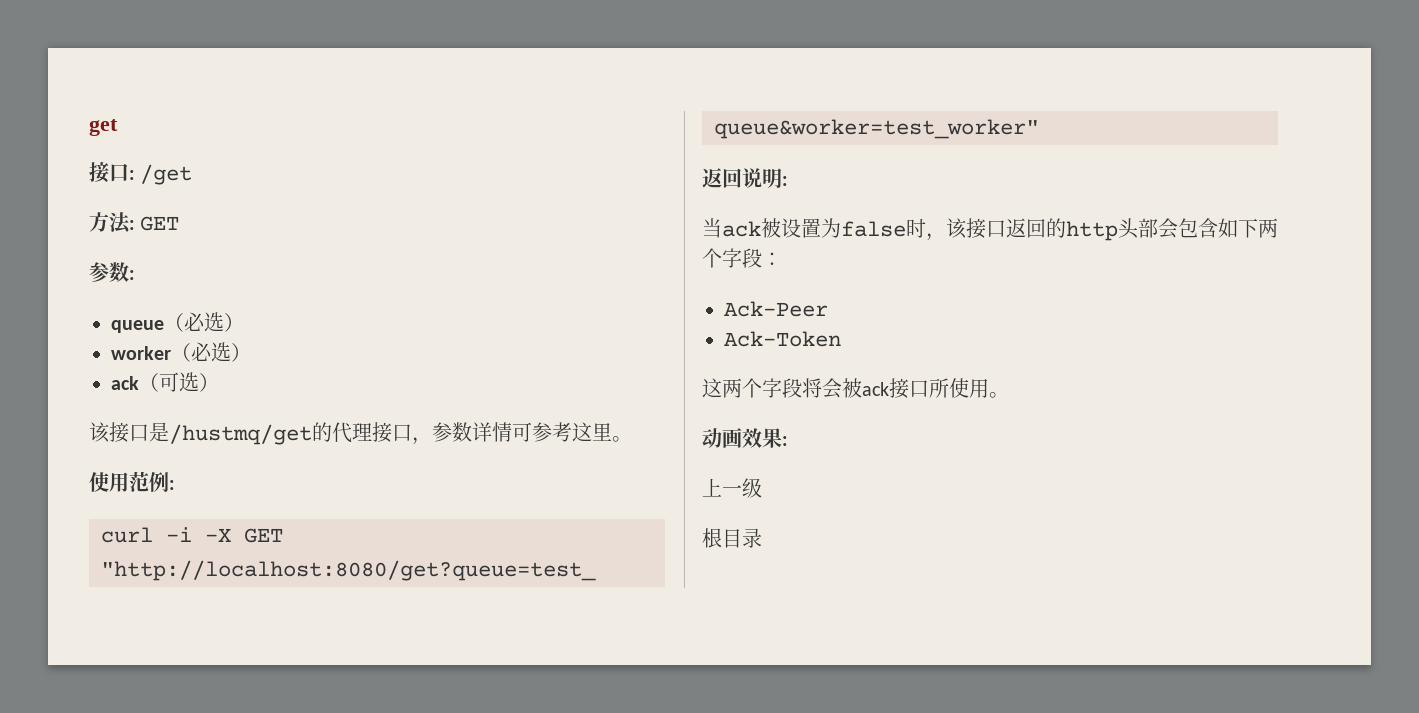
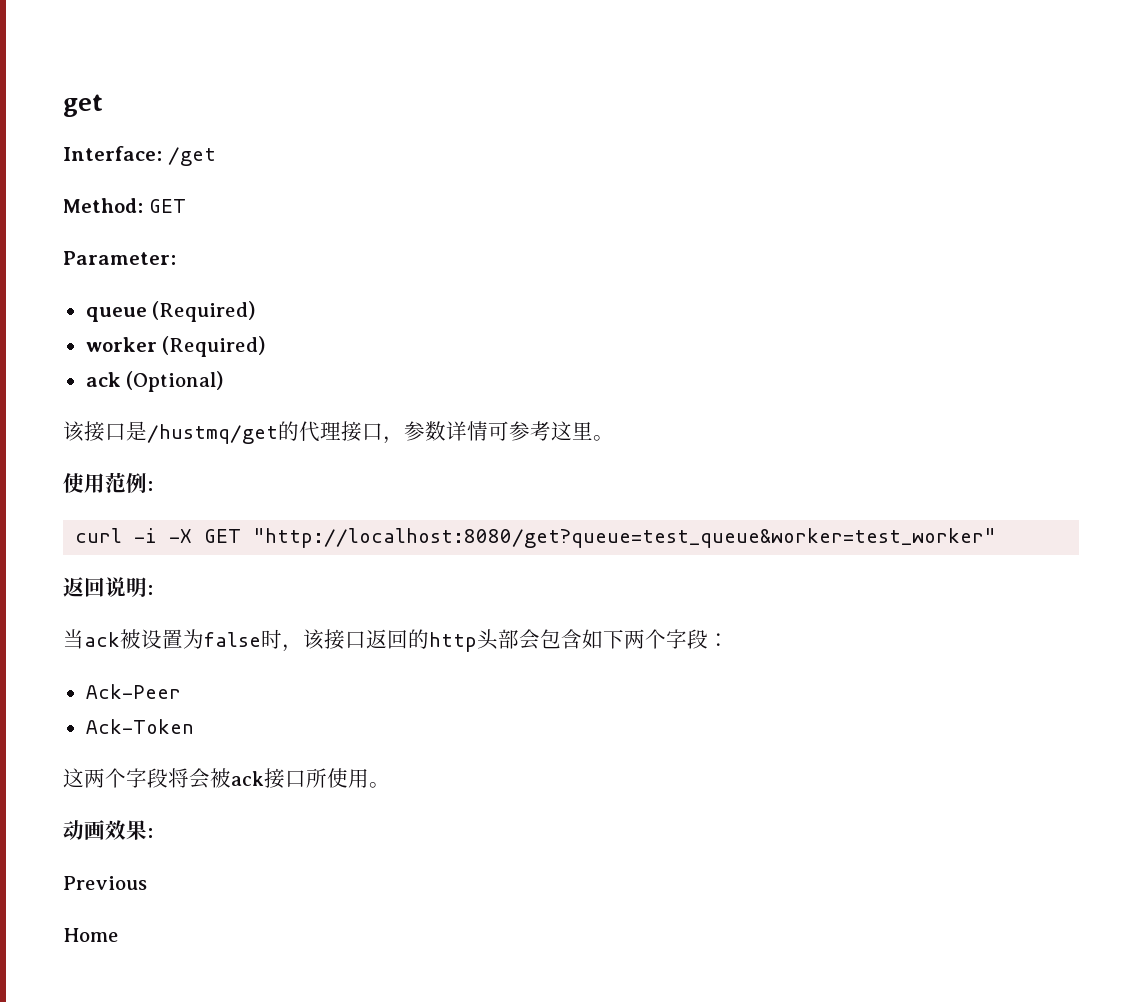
- 接口: /get
+ Interface: /get
- 方法: GET
+ Method: GET
- 参数:
+ Parameter:
- queue（必选）
+ queue (Required)
- worker（必选）
- ack（可选）
+ worker (Required)
+ ack (Optional)
- 上一级
- 根目录
+ Previous
+ Home

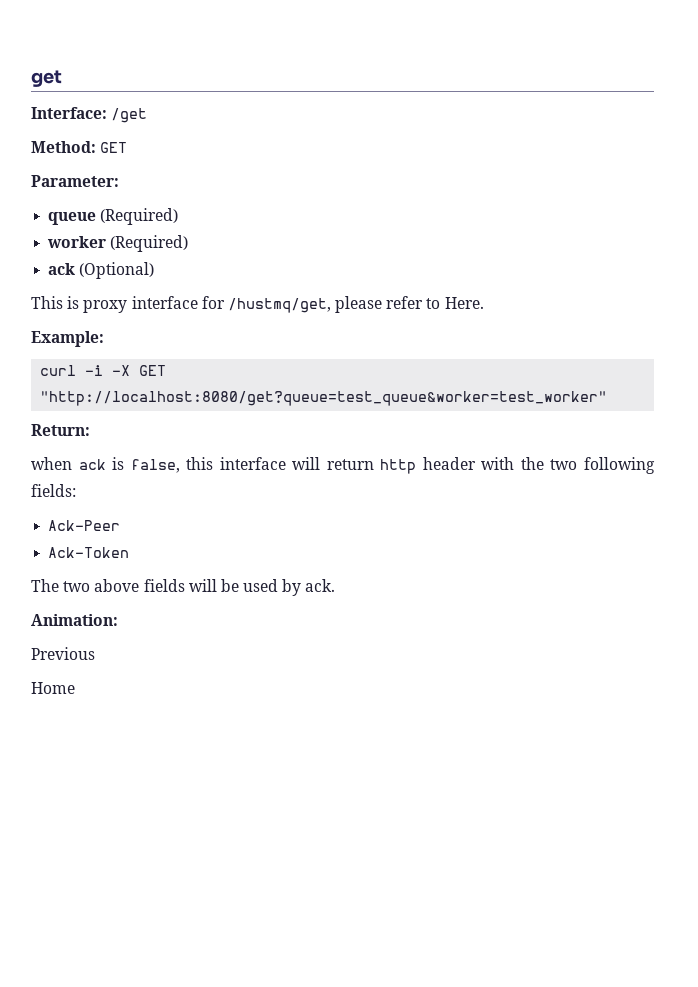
- 该接口是/hustmq/get的代理接口，参数详情可参考这里。
- 使用范例:
+ This is proxy interface for /hustmq/get, please refer to Here.
+ Example:
- 返回说明:
- 当ack被设置为false时，该接口返回的http头部会包含如下两个字段：
+ Return:
+ when ack is false, this interface will return http header with the two following fields:
  Ack-Peer
  Ack-Token
- 这两个字段将会被ack接口所使用。
- 动画效果:
+ The two above fields will be used by ack.
+ Animation:

